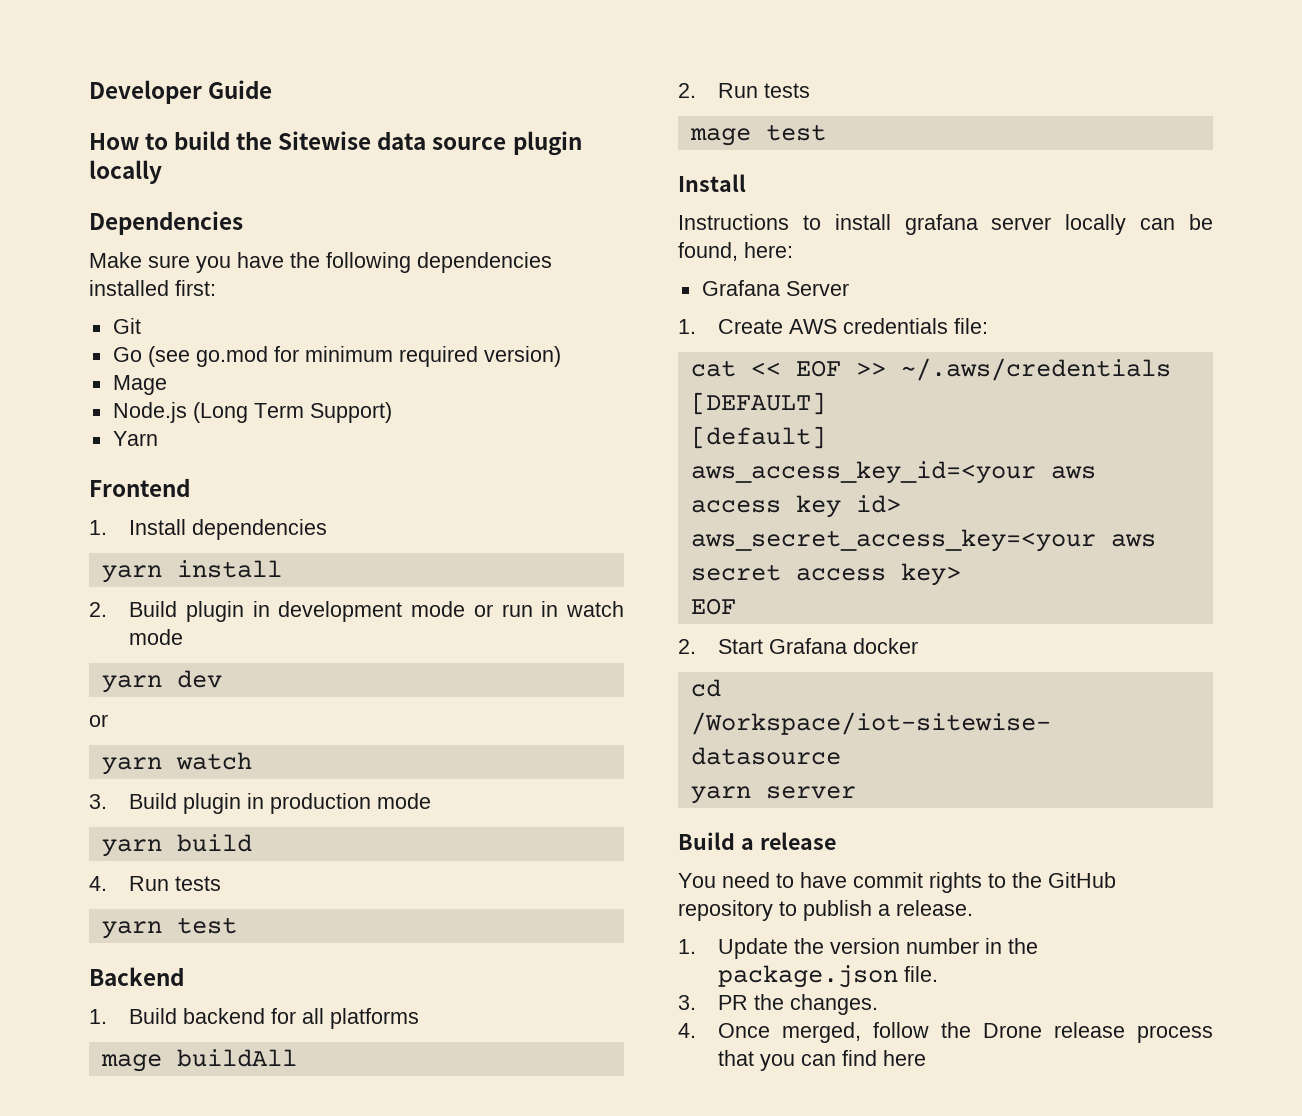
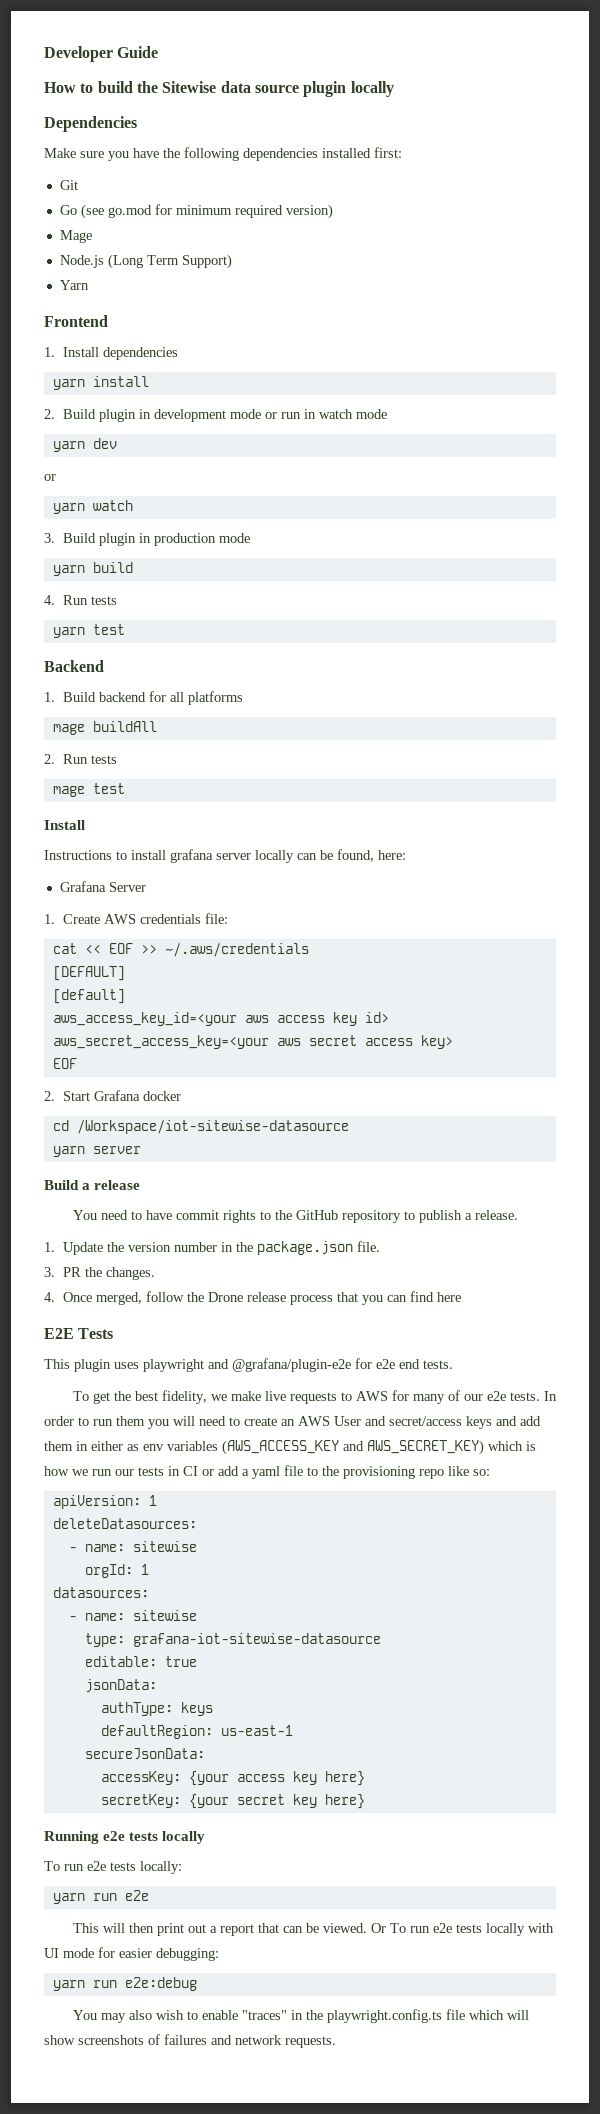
+ E2E Tests
+ This plugin uses playwright and @grafana/plugin-e2e for e2e end tests.
+ To get the best fidelity, we make live requests to AWS for many of our e2e tests. In order to run them you will need to create an AWS User and secret/access keys and add them in either as env variables (AWS_ACCESS_KEY and AWS_SECRET_KEY) which is how we run our tests in CI or add a yaml file to the provisioning repo like so:
+ apiVersion: 1
+ deleteDatasources:
+ - name: sitewise
+ orgId: 1
+ datasources:
+ - name: sitewise
+ type: grafana-iot-sitewise-datasource
+ editable: true
+ jsonData:
+ authType: keys
+ defaultRegion: us-east-1
+ secureJsonData:
+ accessKey: {your access key here}
+ secretKey: {your secret key here}
+ Running e2e tests locally
+ To run e2e tests locally:
+ yarn run e2e
+ This will then print out a report that can be viewed. Or To run e2e tests locally with UI mode for easier debugging:
+ yarn run e2e:debug
+ You may also wish to enable "traces" in the playwright.config.ts file which will show screenshots of failures and network requests.

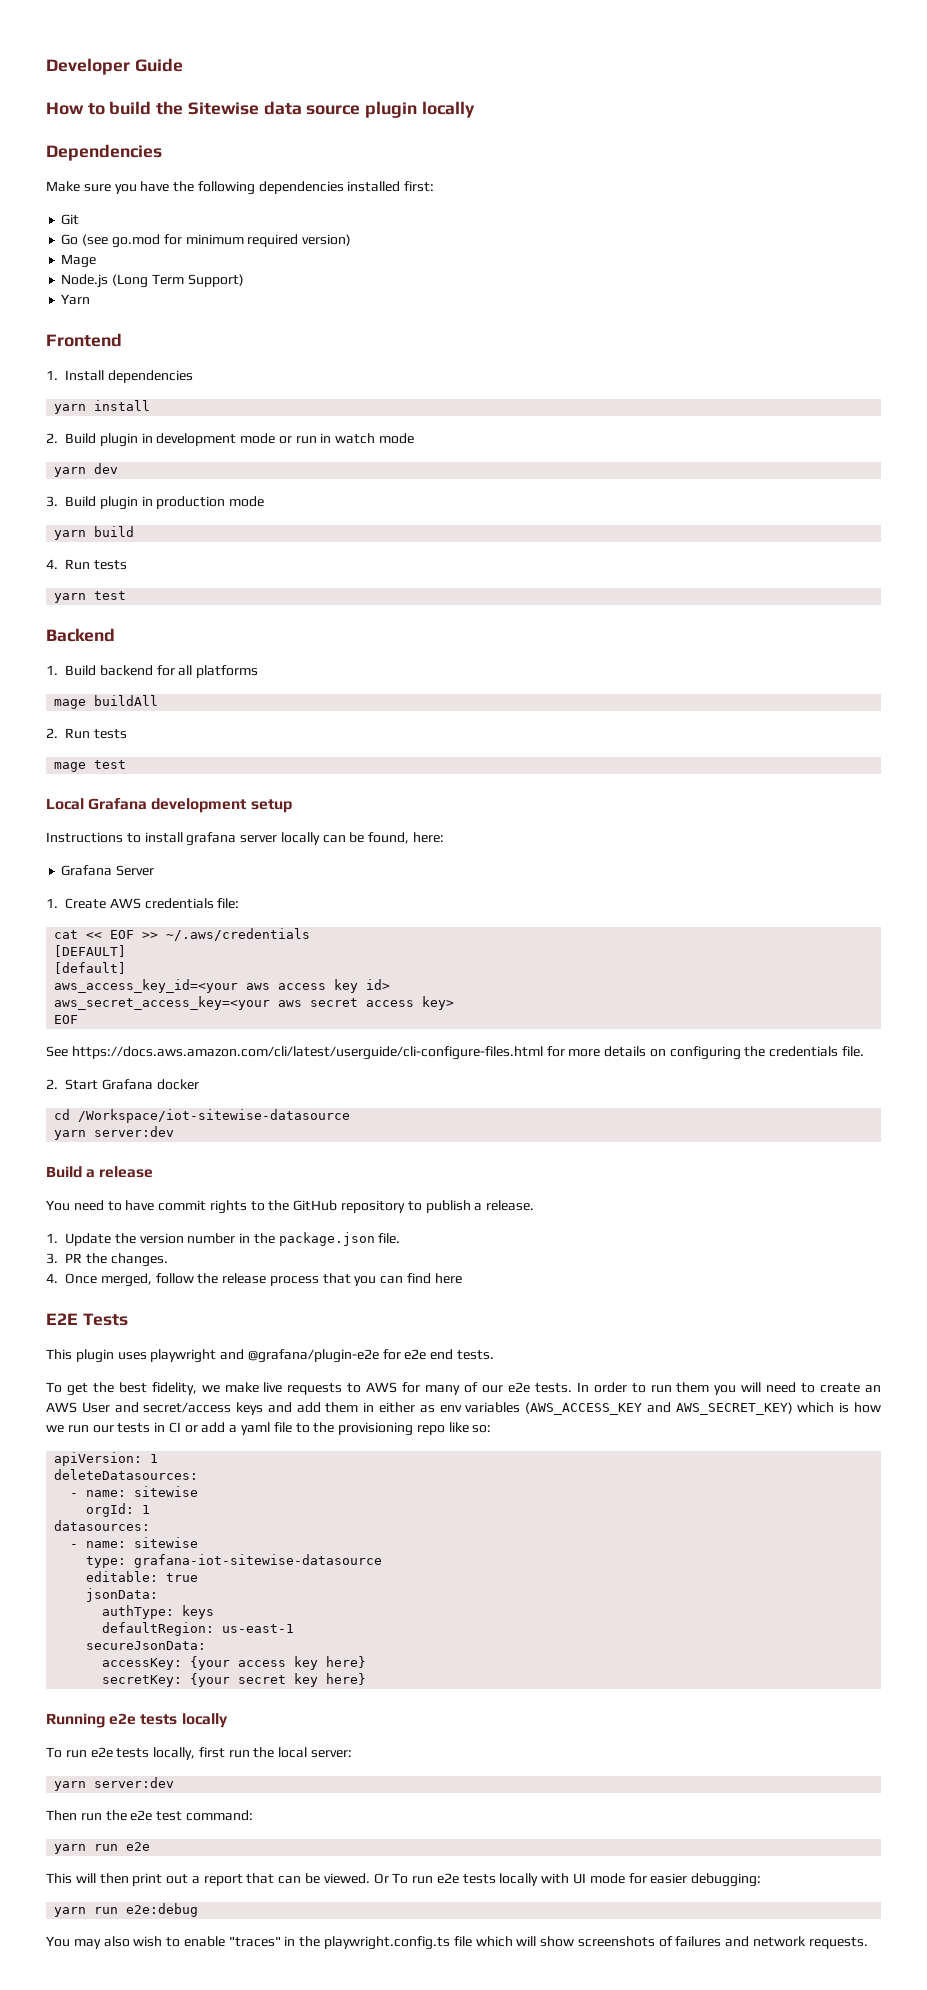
  yarn dev
- or
- yarn watch
  mage test
- Install
+ Local Grafana development setup
+ See https://docs.aws.amazon.com/cli/latest/userguide/cli-configure-files.html for more details on configuring the credentials file.
  cd /Workspace/iot-sitewise-datasource
- yarn server
+ yarn server:dev
- 4. Once merged, follow the Drone release process that you can find here
+ 4. Once merged, follow the release process that you can find here
- To run e2e tests locally:
+ To run e2e tests locally, first run the local server:
+ yarn server:dev
+ Then run the e2e test command:

